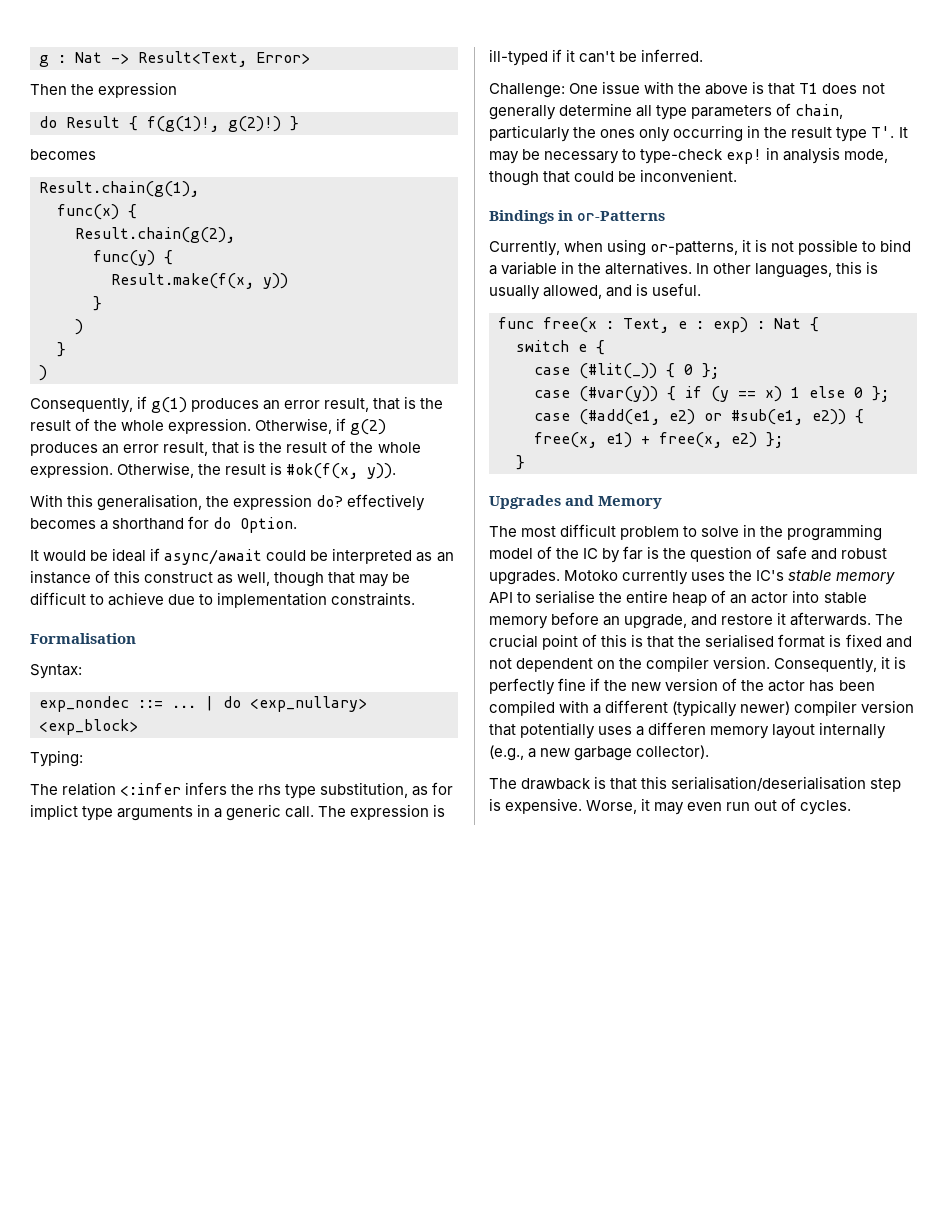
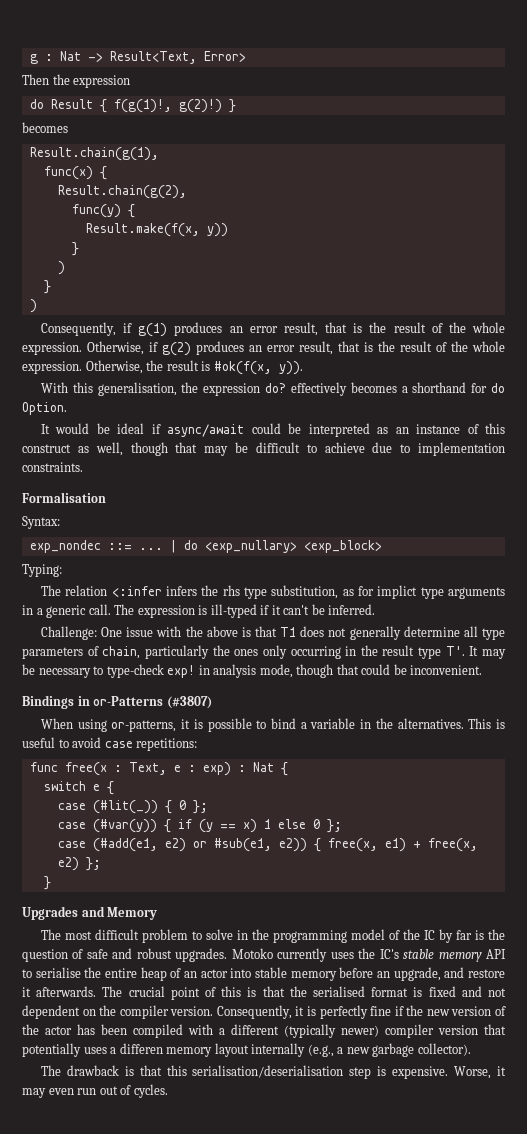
- Bindings in or-Patterns
- Currently, when using or-patterns, it is not possible to bind a variable in the alternatives.
+ Bindings in or-Patterns (#3807)
+ When using or-patterns, it is possible to bind a variable in the alternatives.
- In other languages, this is usually allowed, and is useful.
+ This is useful to avoid case repetitions:

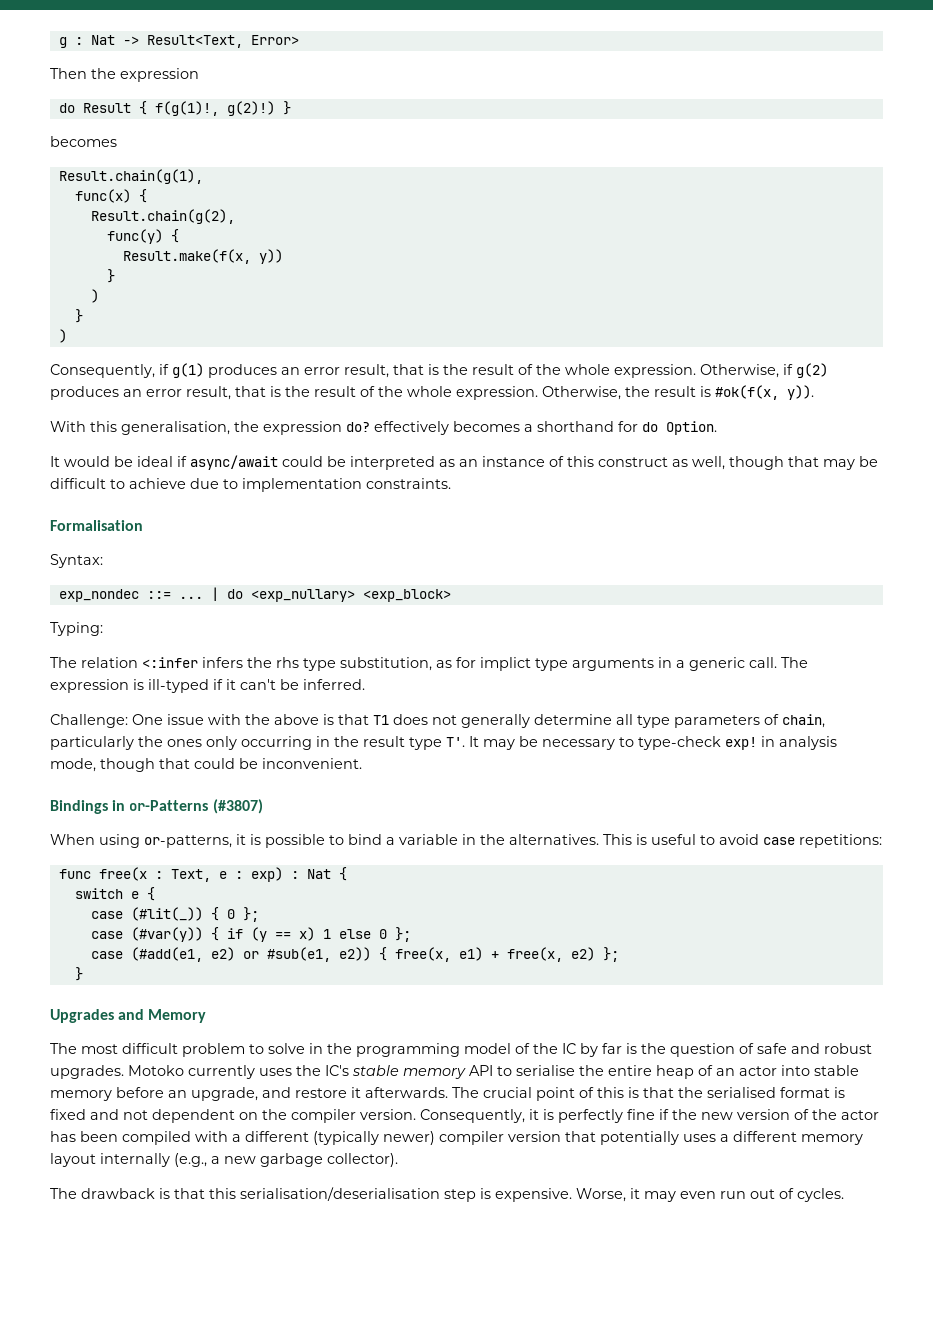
- Consequently, it is perfectly fine if the new version of the actor has been compiled with a different (typically newer) compiler version that potentially uses a differen memory layout internally (e.g., a new garbage collector).
+ Consequently, it is perfectly fine if the new version of the actor has been compiled with a different (typically newer) compiler version that potentially uses a different memory layout internally (e.g., a new garbage collector).

